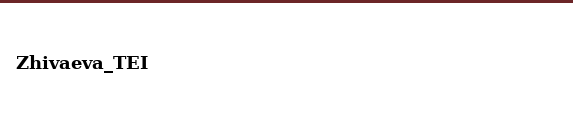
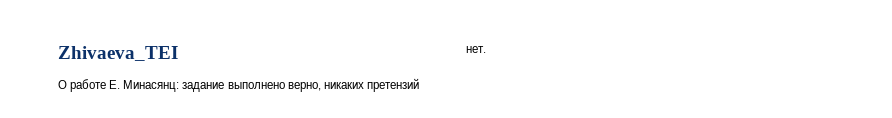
+ О работе Е. Минасянц: задание выполнено верно, никаких претензий нет.

